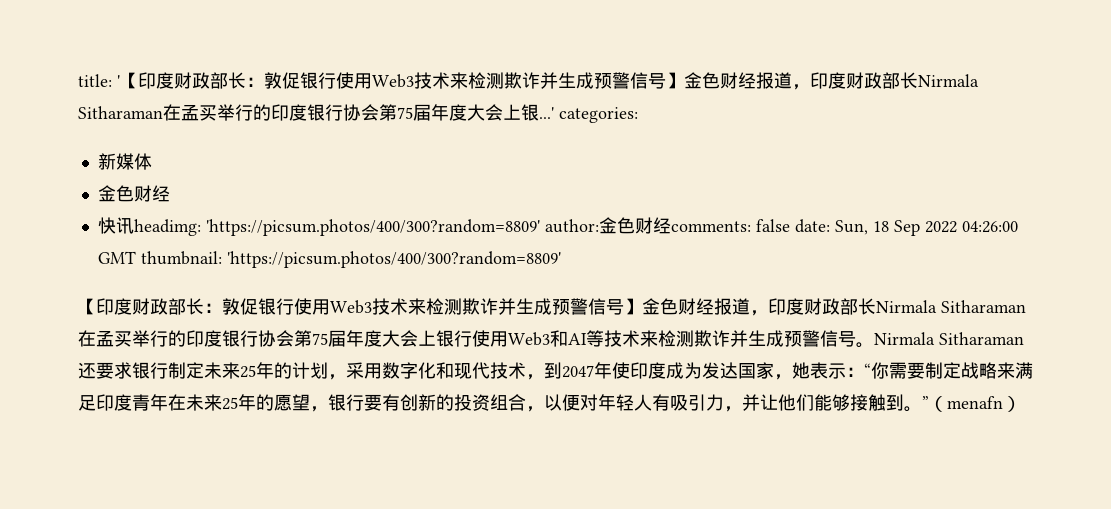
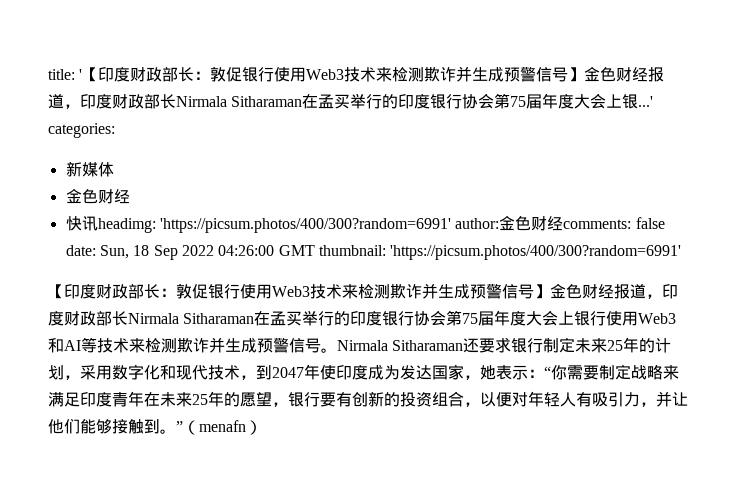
- 快讯headimg: 'https://picsum.photos/400/300?random=8809' author:金色财经comments: false date: Sun, 18 Sep 2022 04:26:00 GMT thumbnail: 'https://picsum.photos/400/300?random=8809'
+ 快讯headimg: 'https://picsum.photos/400/300?random=6991' author:金色财经comments: false date: Sun, 18 Sep 2022 04:26:00 GMT thumbnail: 'https://picsum.photos/400/300?random=6991'

